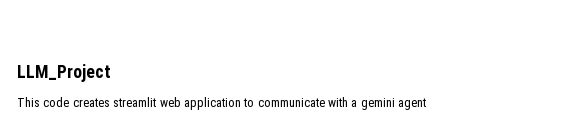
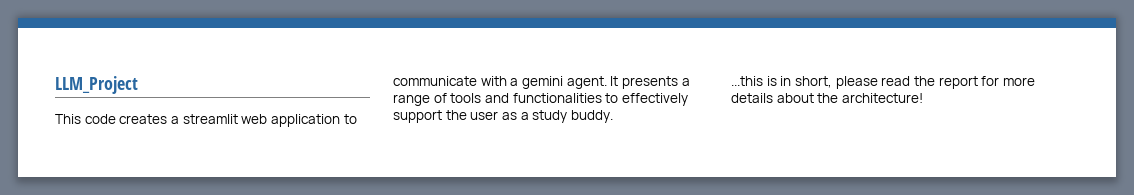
- This code creates streamlit web application to communicate with a gemini agent
+ This code creates a streamlit web application to communicate with a gemini agent. It presents a range of tools and functionalities to effectively support the user as a study buddy.
+ ...this is in short, please read the report for more details about the architecture!

